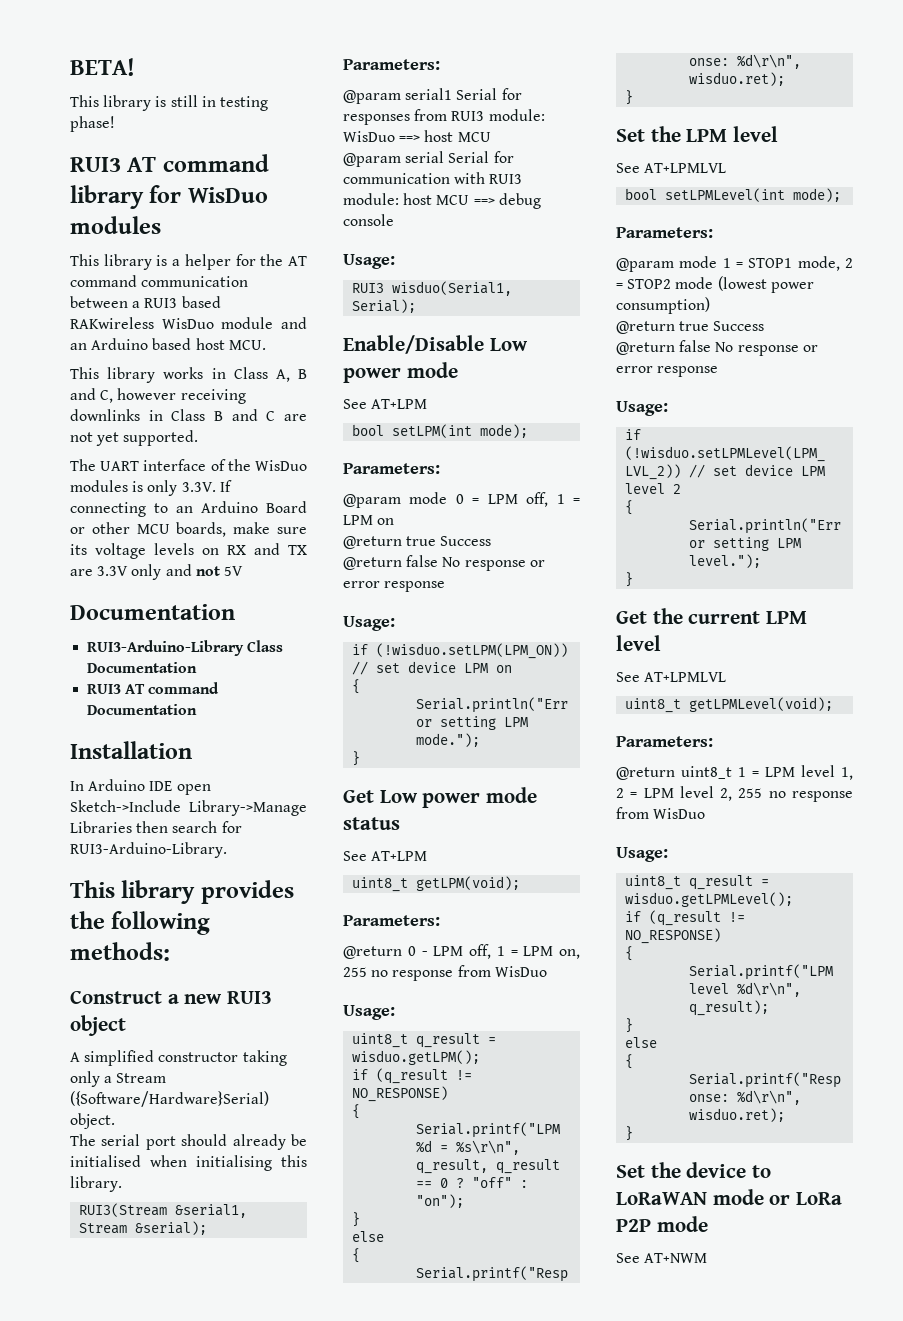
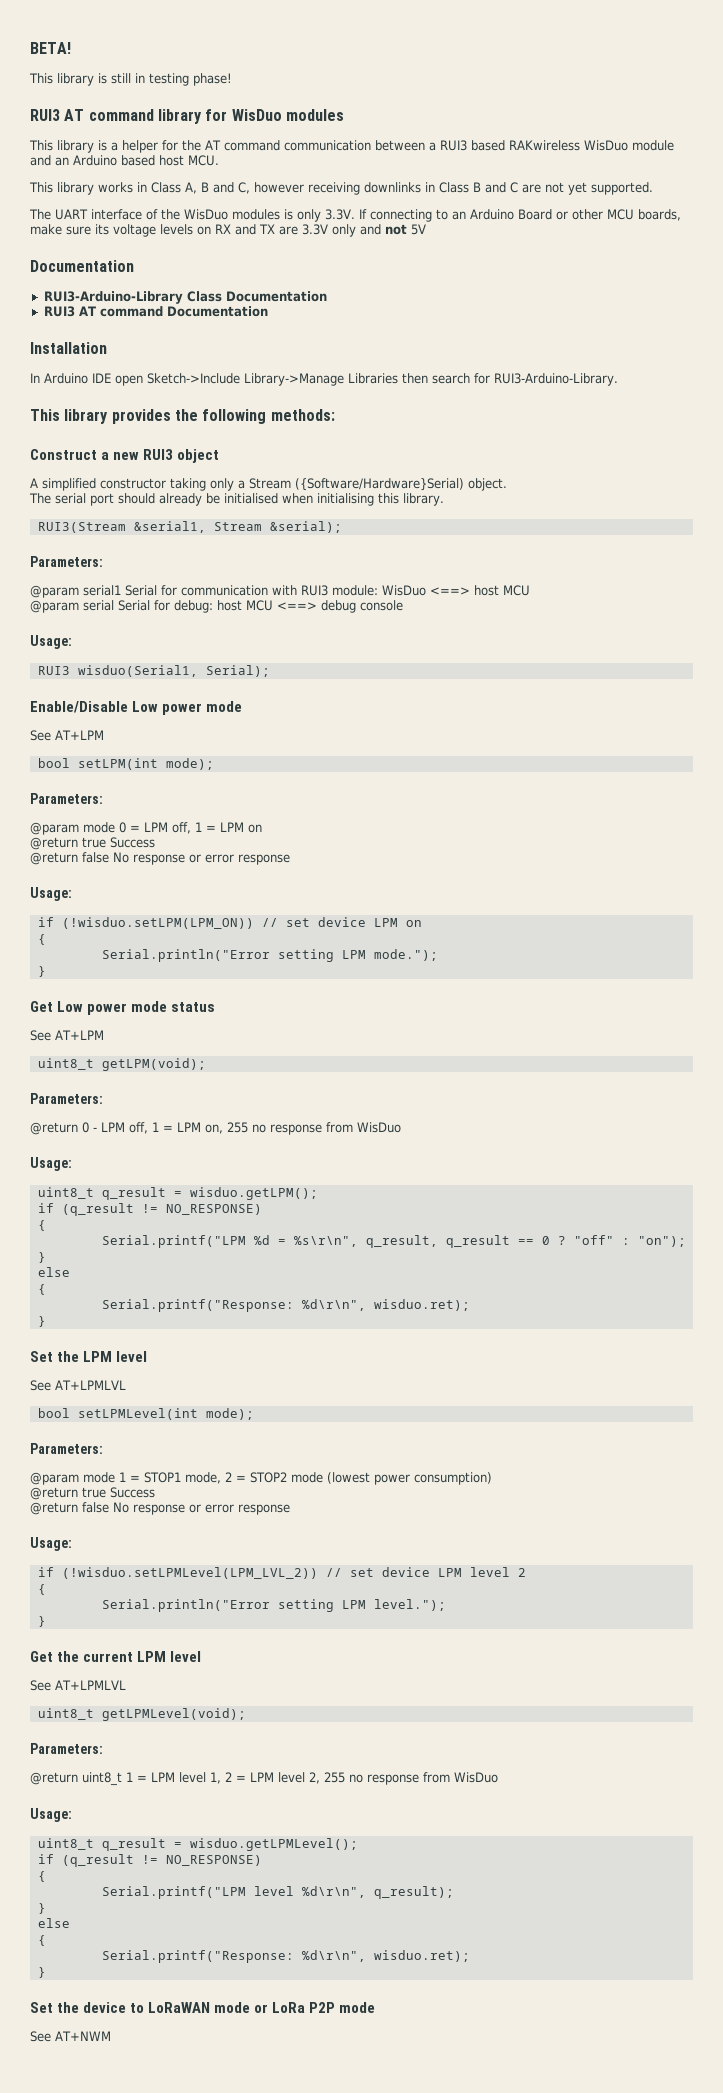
- @param serial1 Serial for responses from RUI3 module: WisDuo ==> host MCU
+ @param serial1 Serial for communication with RUI3 module: WisDuo <==> host MCU
- @param serial Serial for communication with RUI3 module: host MCU ==> debug console
+ @param serial Serial for debug: host MCU <==> debug console

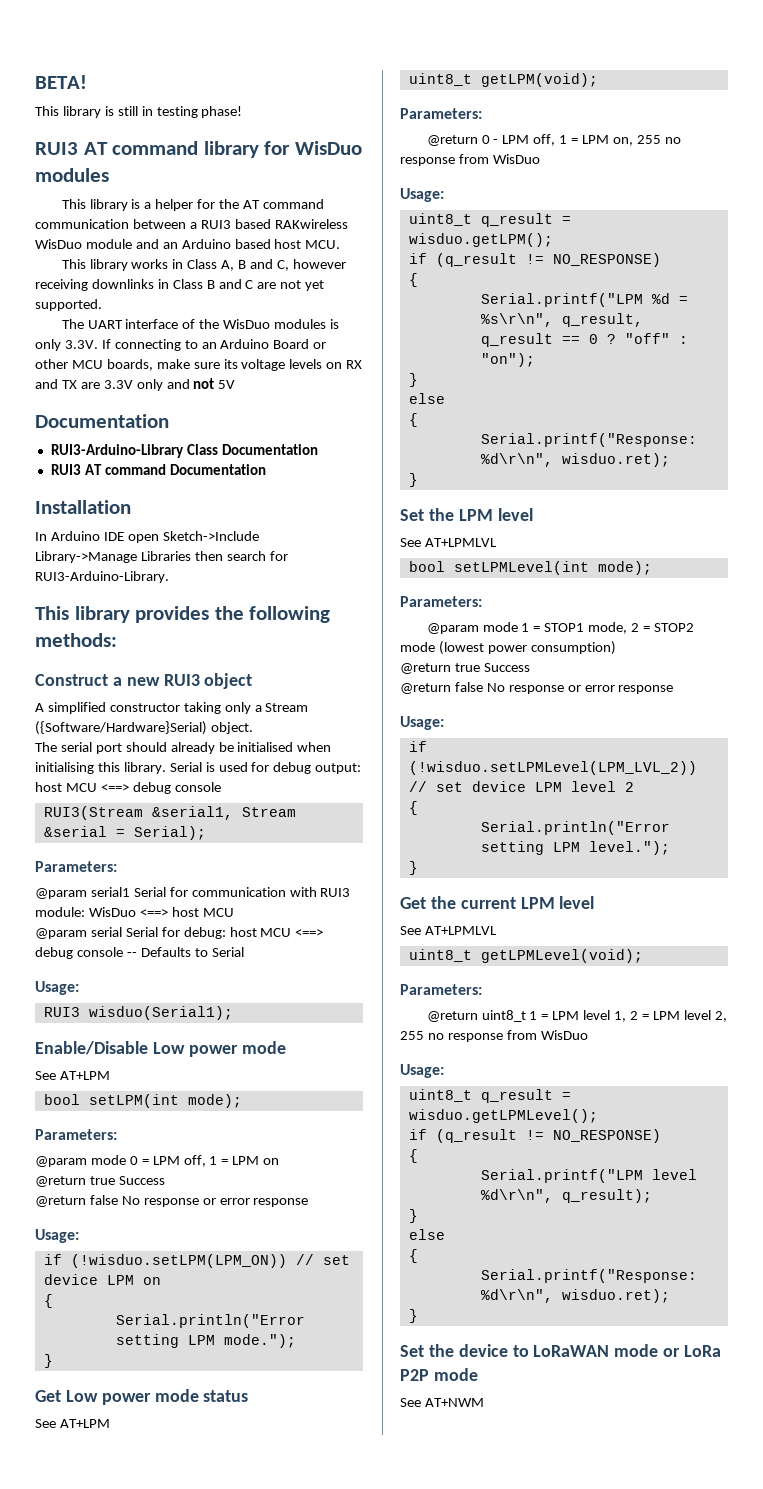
+ Serial is used for debug output: host MCU <==> debug console
- RUI3(Stream &serial1, Stream &serial);
+ RUI3(Stream &serial1, Stream &serial = Serial);
- @param serial Serial for debug: host MCU <==> debug console
+ @param serial Serial for debug: host MCU <==> debug console -- Defaults to Serial
- RUI3 wisduo(Serial1, Serial);
+ RUI3 wisduo(Serial1);

